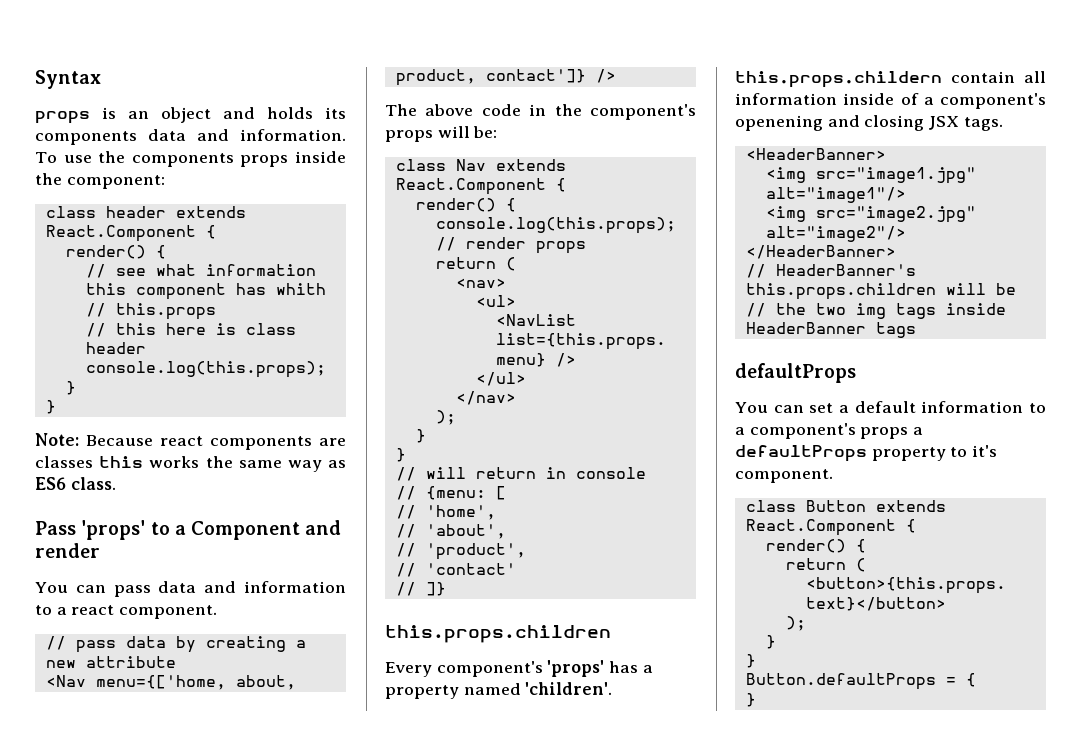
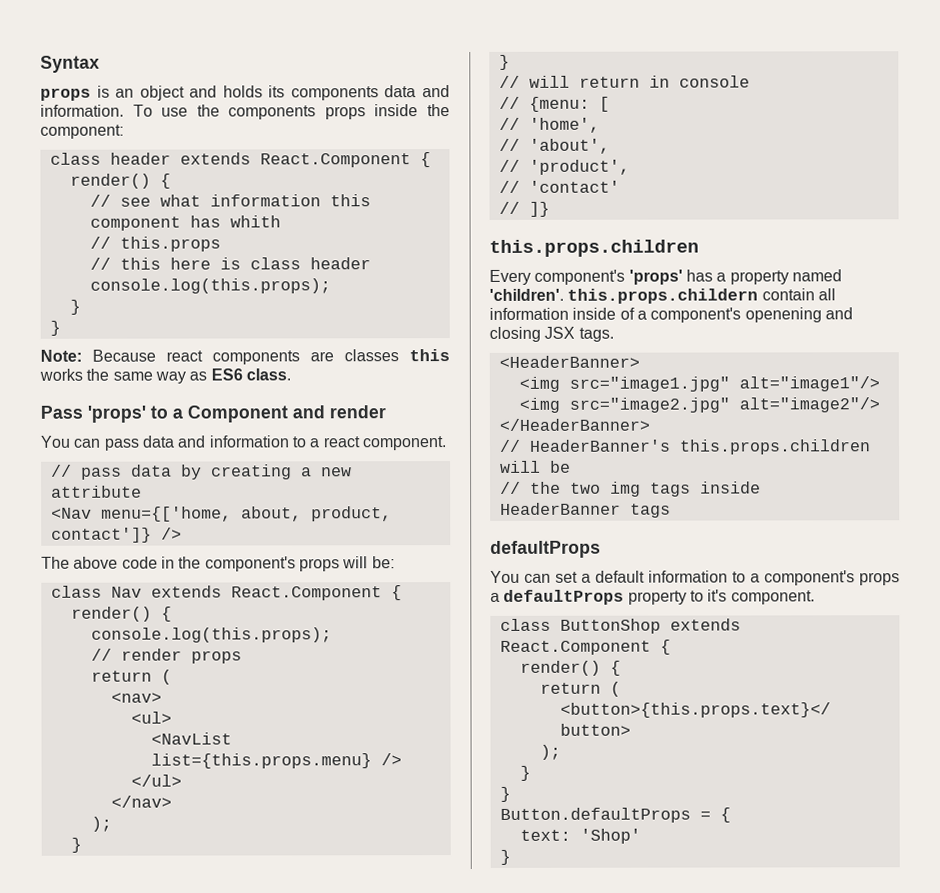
- class Button extends React.Component {
+ class ButtonShop extends React.Component {
+ text: 'Shop'

